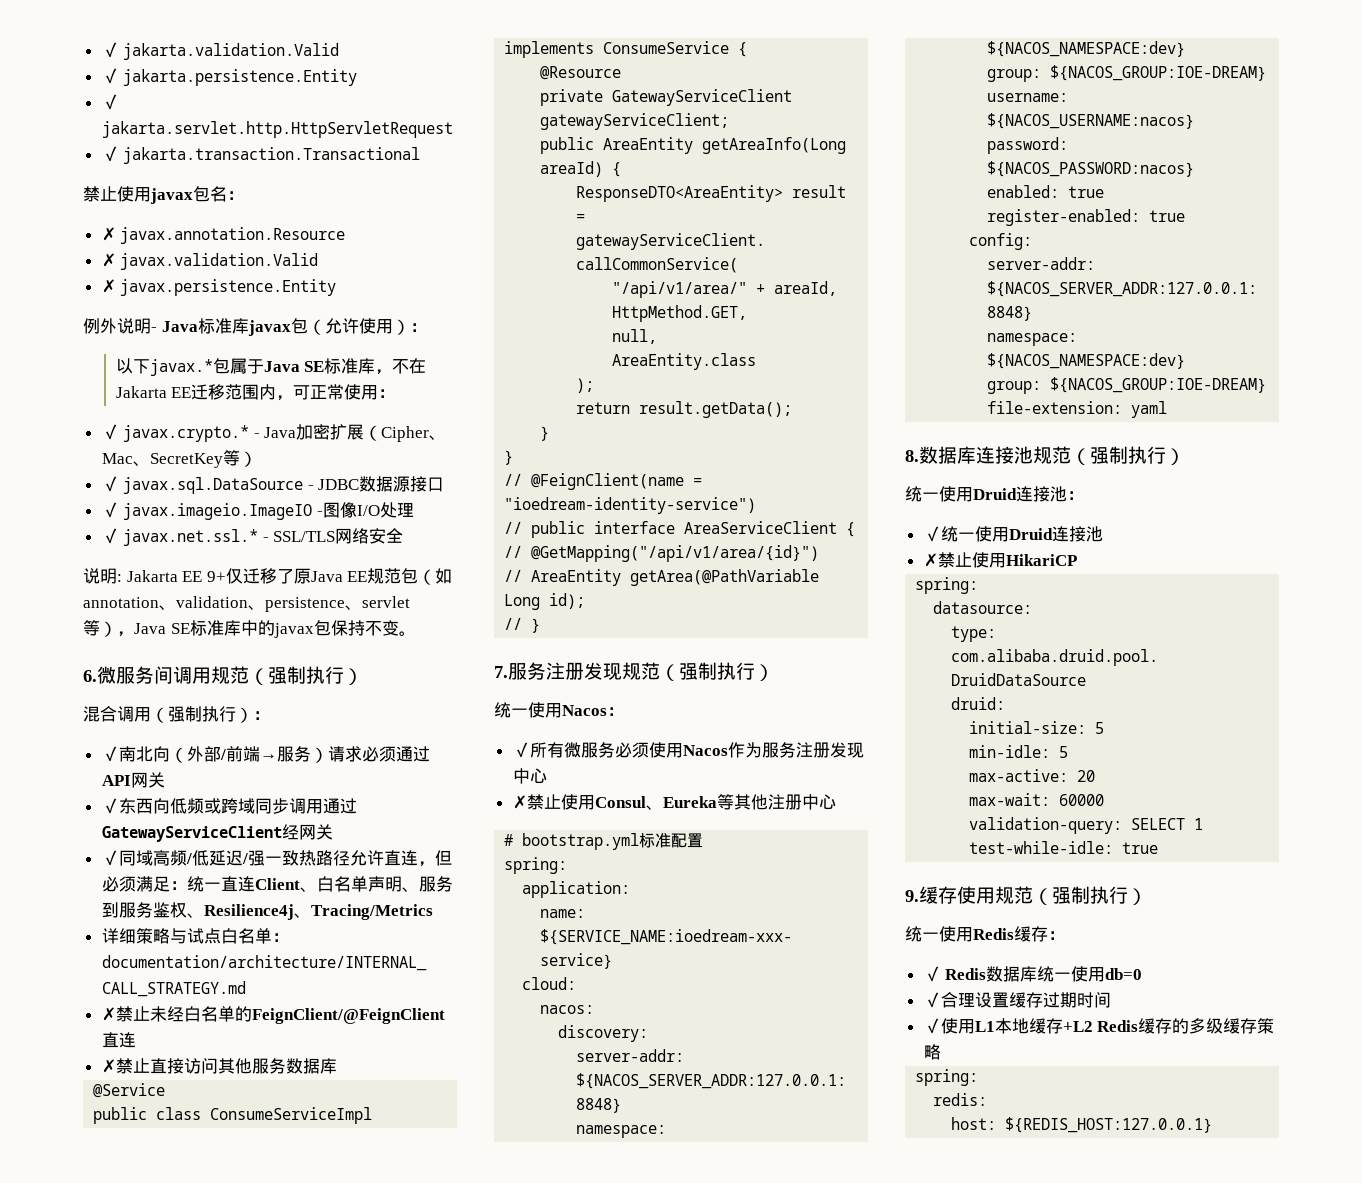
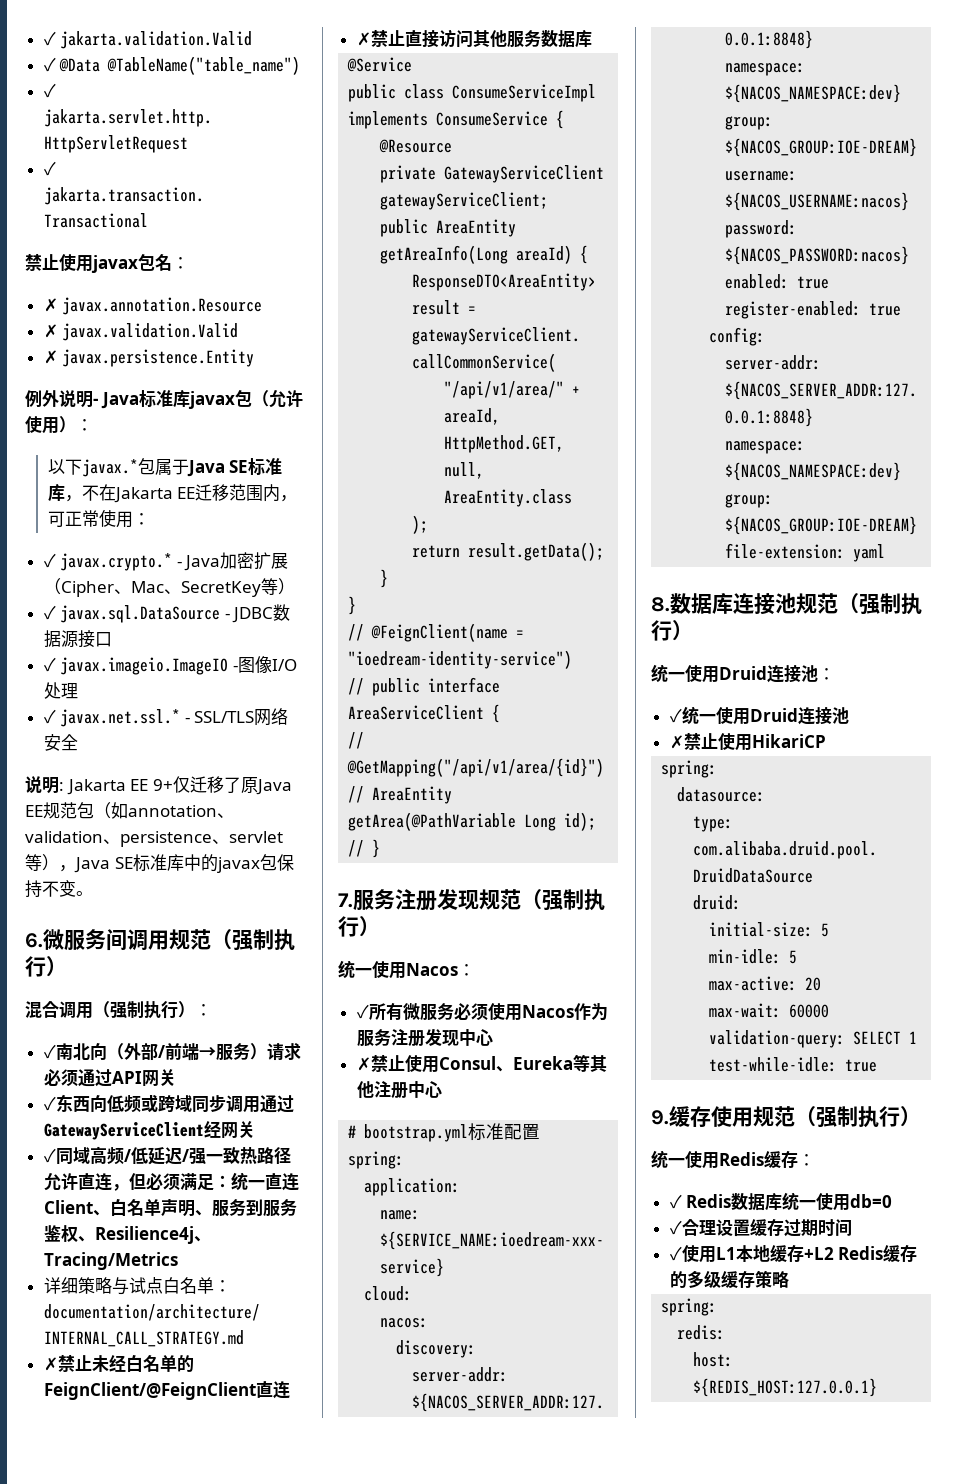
- ✓ jakarta.persistence.Entity
+ ✓ @Data @TableName("table_name")

